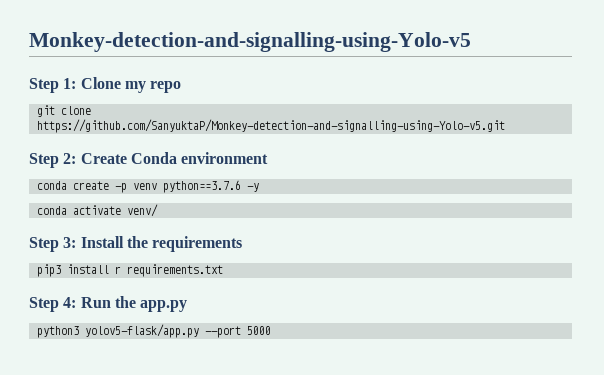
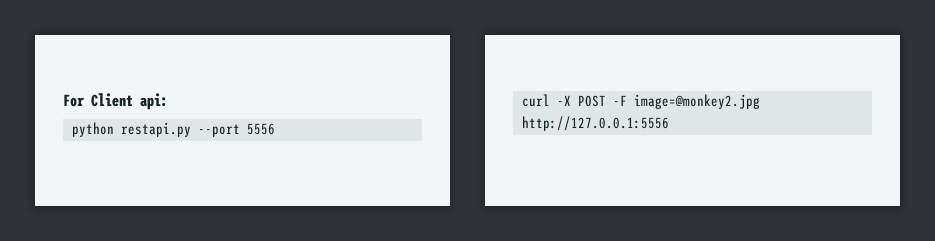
- Monkey-detection-and-signalling-using-Yolo-v5
- Step 1: Clone my repo
- git clone https://github.com/SanyuktaP/Monkey-detection-and-signalling-using-Yolo-v5.git
- Step 2: Create Conda environment
- conda create -p venv python==3.7.6 -y
- conda activate venv/
- Step 3: Install the requirements
- pip3 install r requirements.txt
- Step 4: Run the app.py
- python3 yolov5-flask/app.py --port 5000
+ For Client api:
+ python restapi.py --port 5556
+ curl -X POST -F image=@monkey2.jpg http://127.0.0.1:5556

